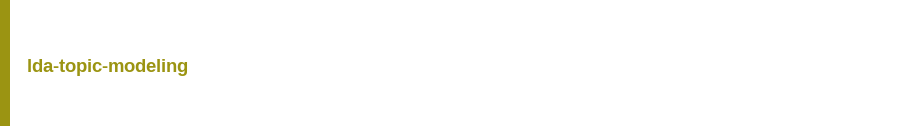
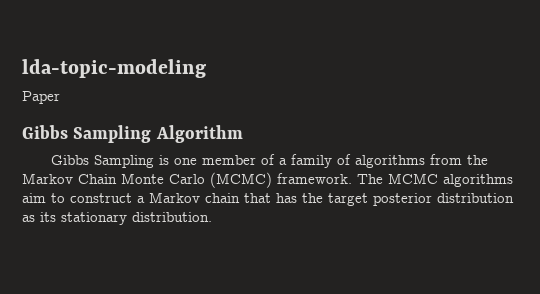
+ Paper
+ Gibbs Sampling Algorithm
+ Gibbs Sampling is one member of a family of algorithms from the Markov Chain Monte Carlo (MCMC) framework. The MCMC algorithms aim to construct a Markov chain that has the target posterior distribution as its stationary distribution.

